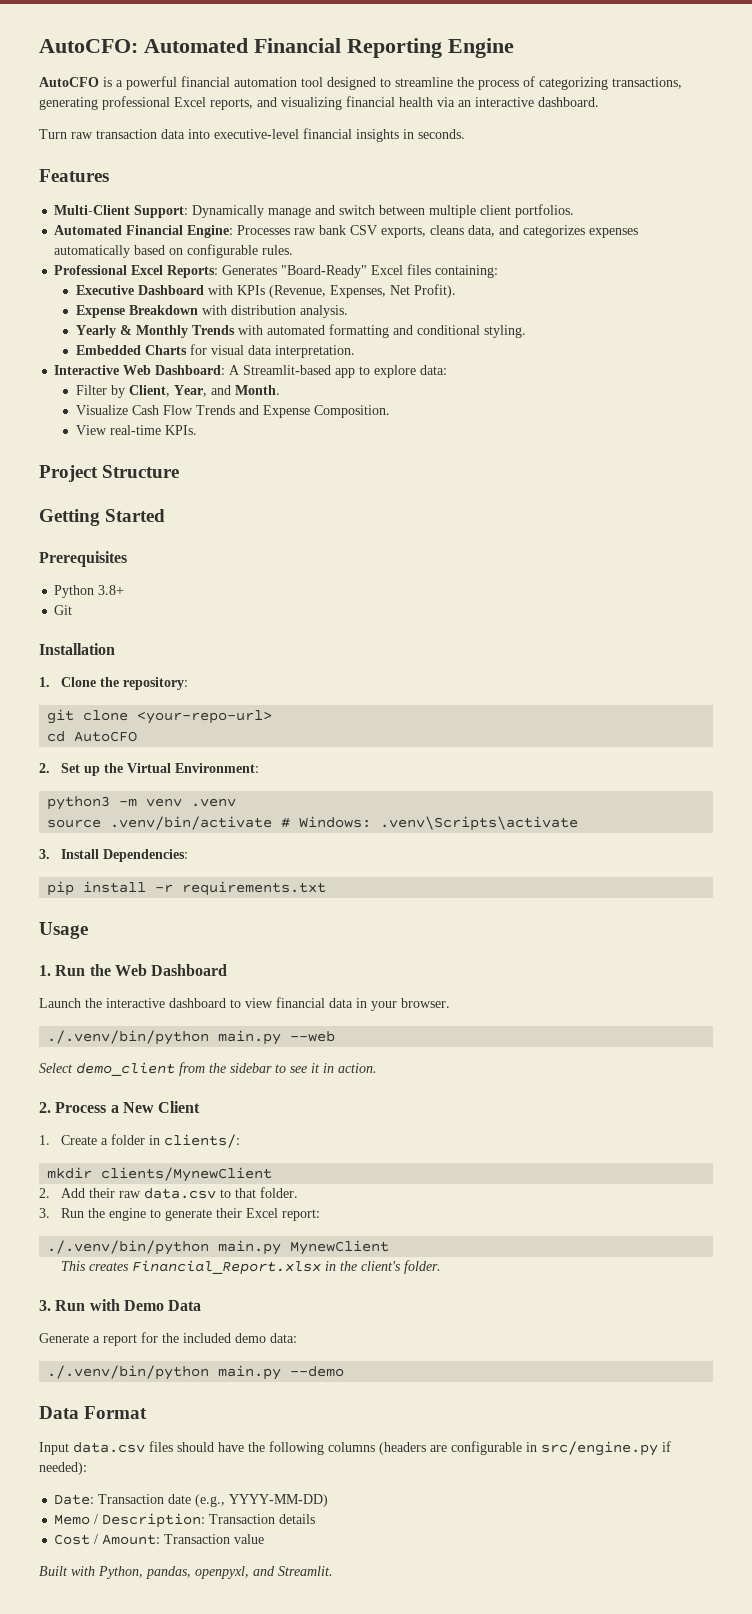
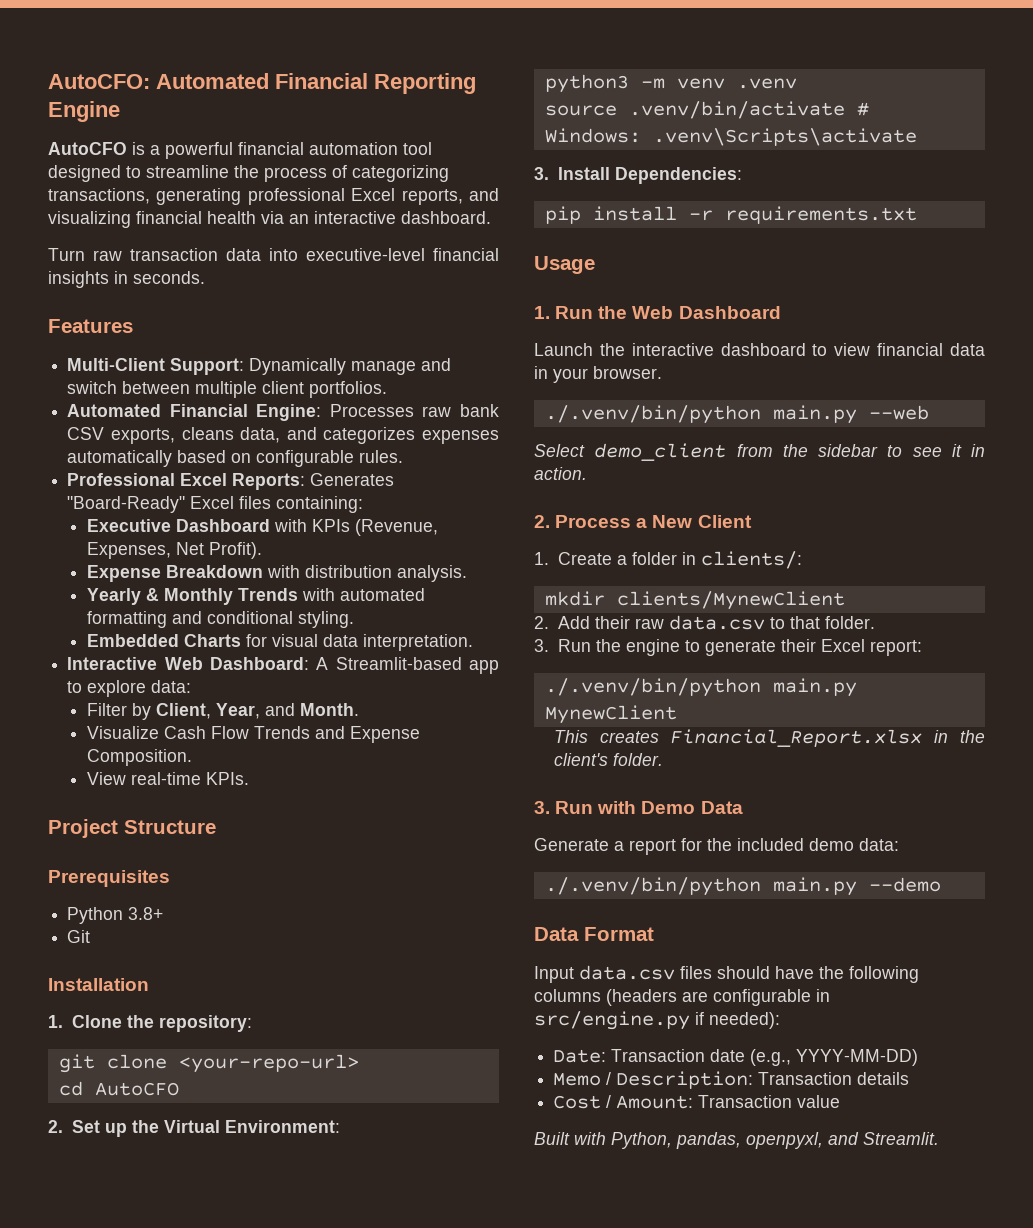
- Getting Started

